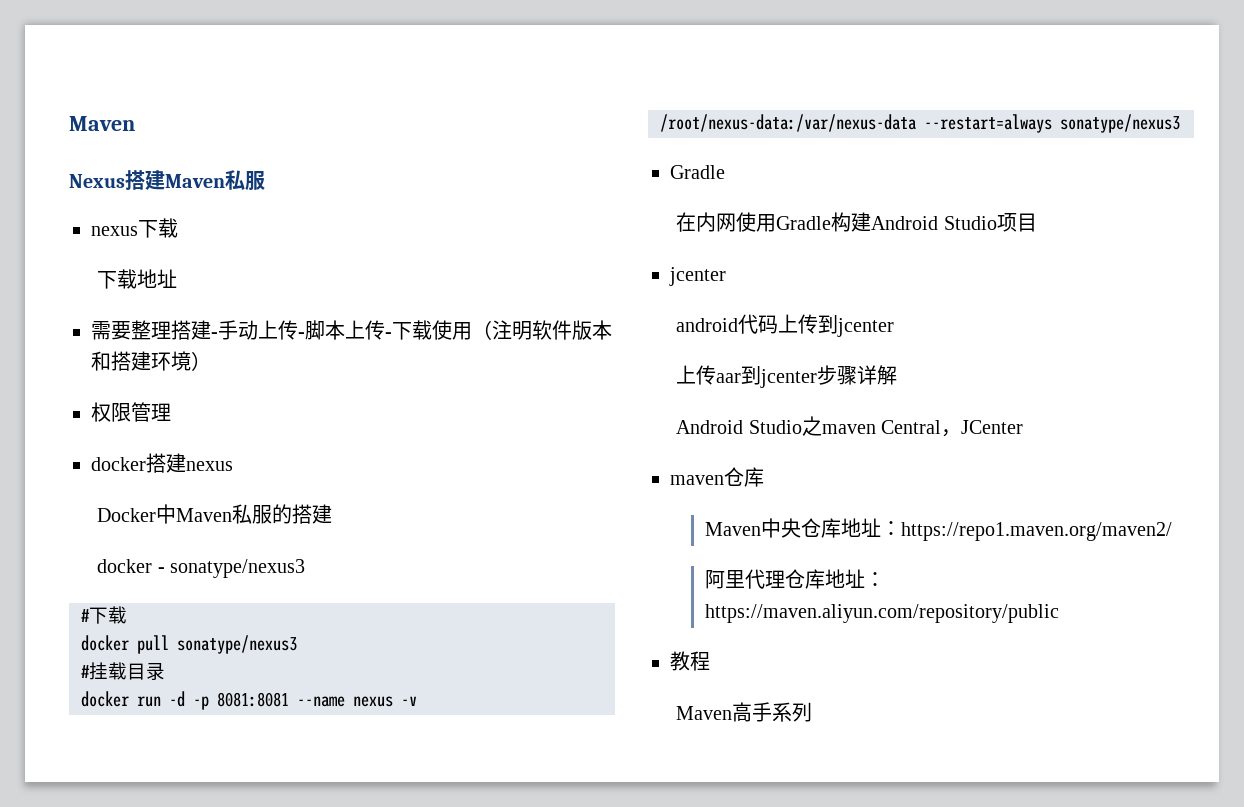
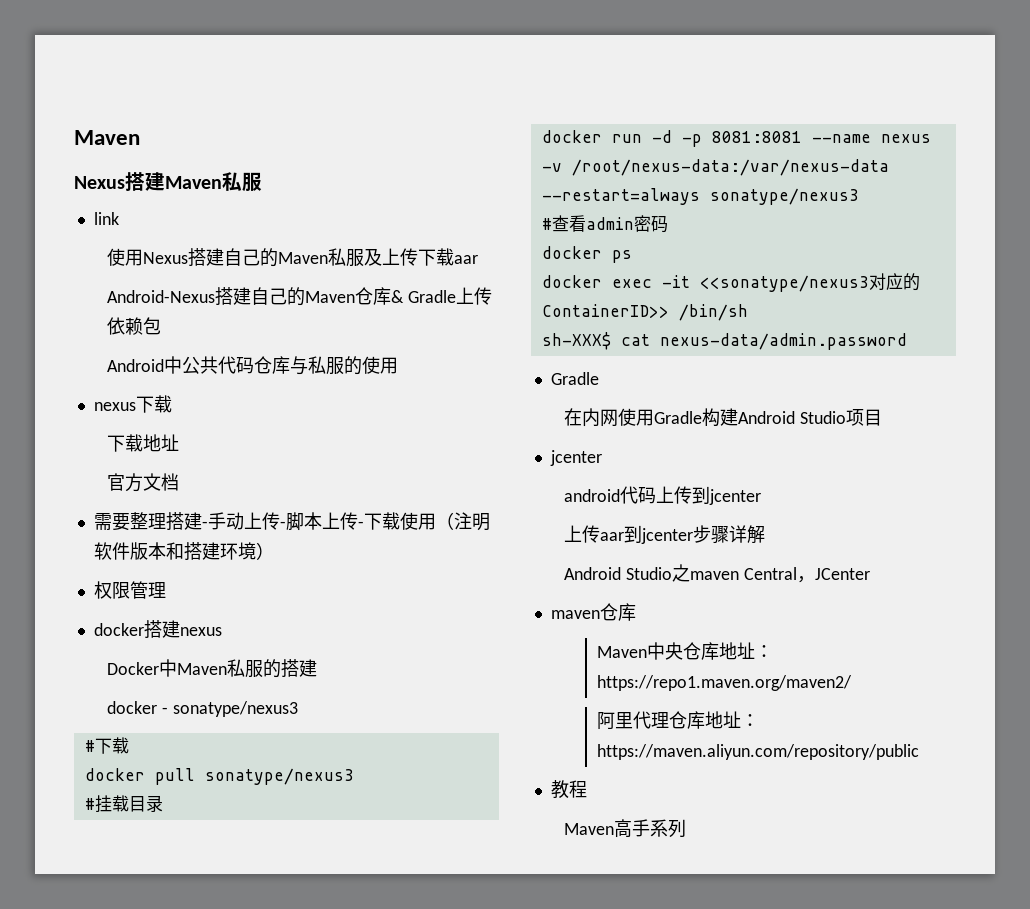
+ link
+ 使用Nexus搭建自己的Maven私服及上传下载aar
+ Android-Nexus搭建自己的Maven仓库& Gradle上传依赖包
+ Android中公共代码仓库与私服的使用
+ 官方文档
+ #查看admin密码
+ docker ps
+ docker exec -it <<sonatype/nexus3对应的ContainerID>> /bin/sh
+ sh-XXX$ cat nexus-data/admin.password

